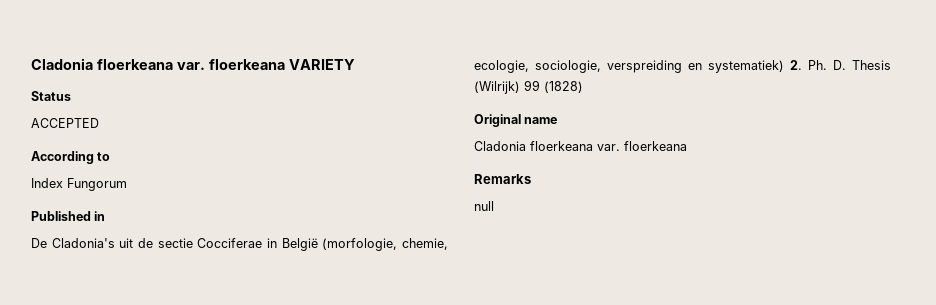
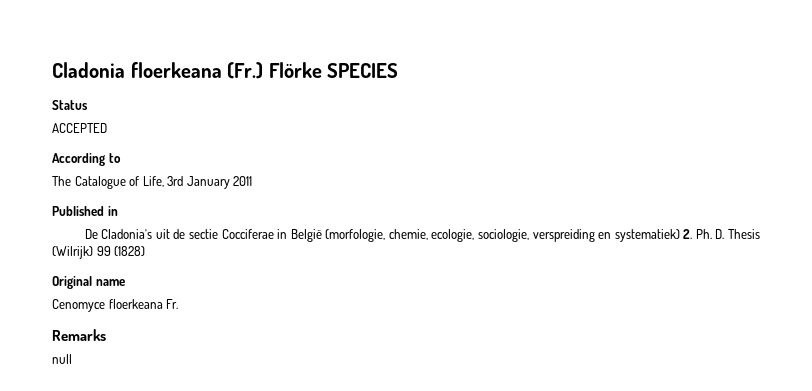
- Cladonia floerkeana var. floerkeana VARIETY
+ Cladonia floerkeana (Fr.) Flörke SPECIES
- Index Fungorum
+ The Catalogue of Life, 3rd January 2011
  Original name
- Cladonia floerkeana var. floerkeana
+ Cenomyce floerkeana Fr.

